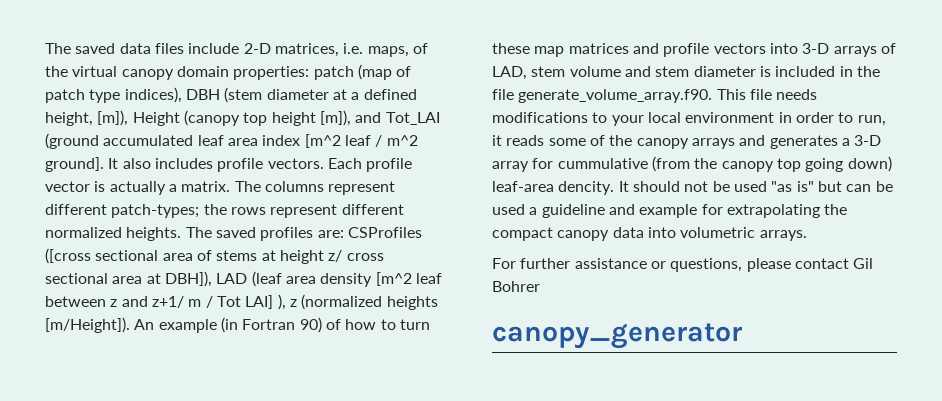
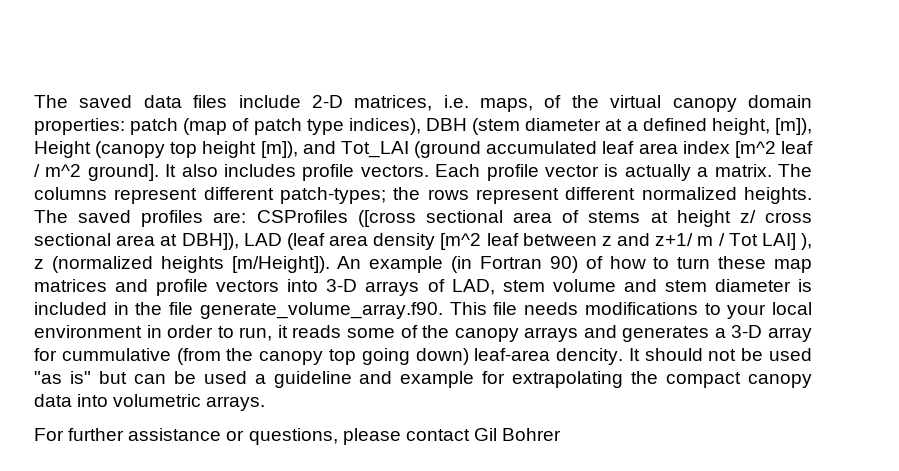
- canopy_generator

